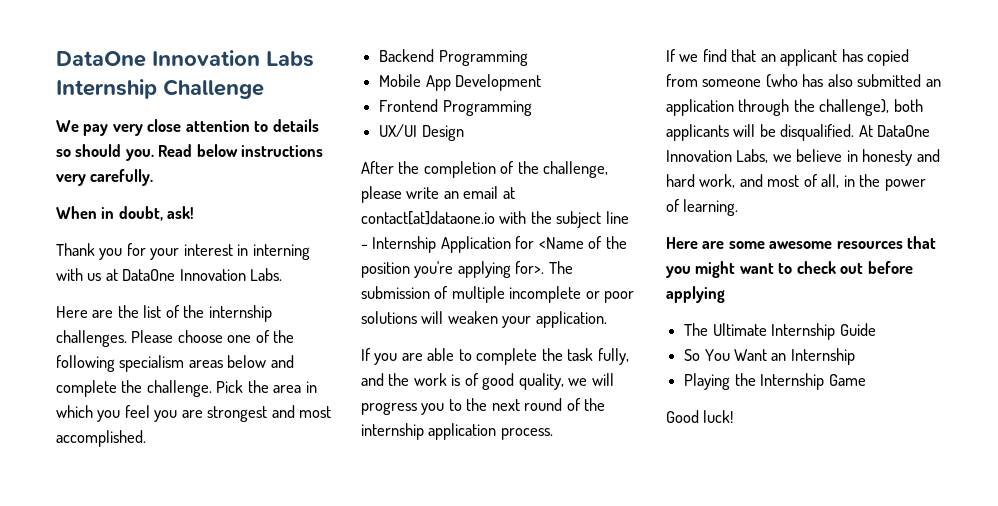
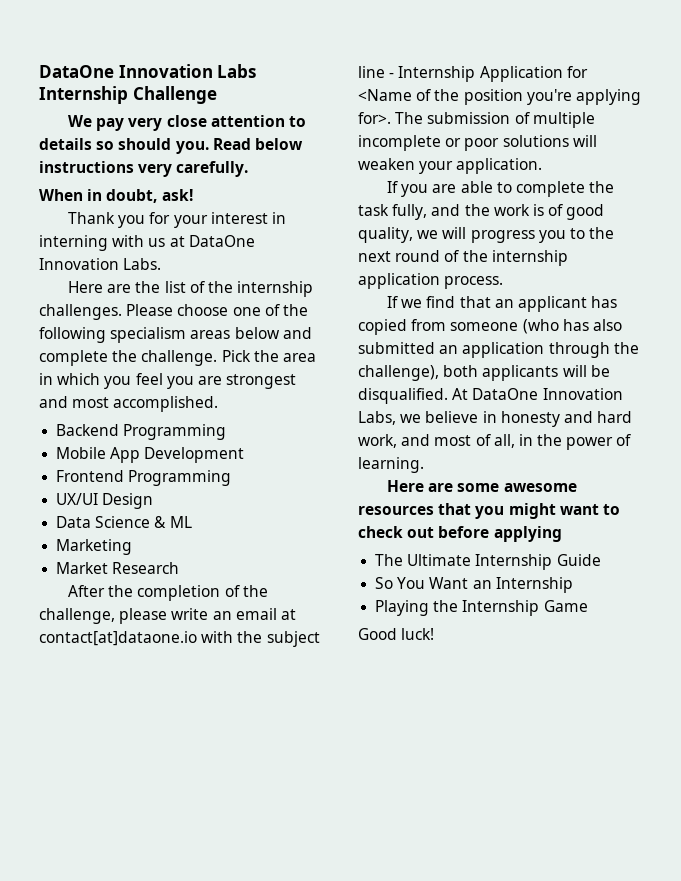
+ Data Science & ML
+ Marketing
+ Market Research

